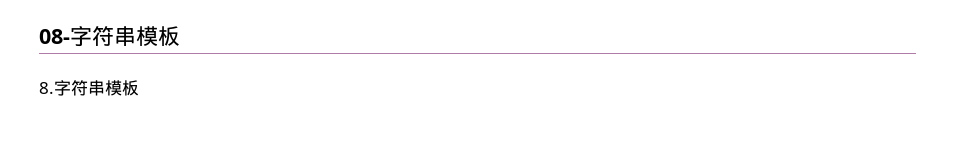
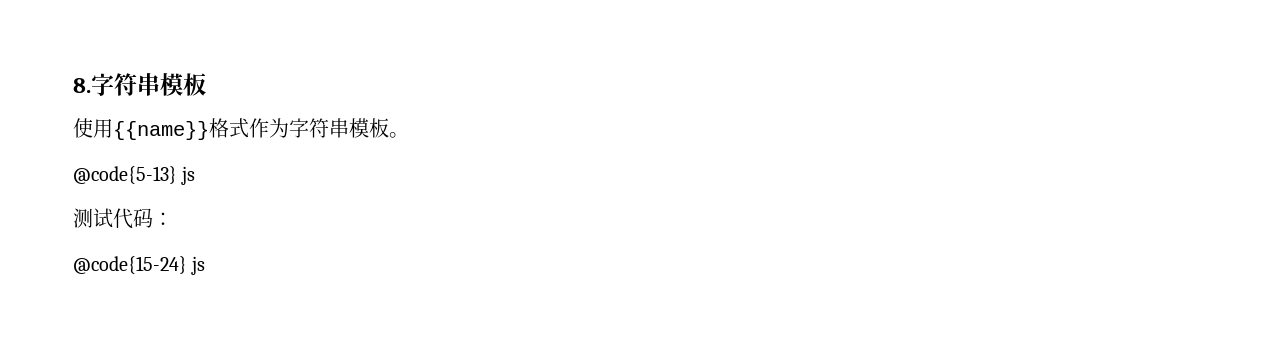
- 08-字符串模板
+ 8.字符串模板
- 8.字符串模板
+ 使用{{name}}格式作为字符串模板。
+ @code{5-13} js
+ 测试代码：
+ @code{15-24} js

